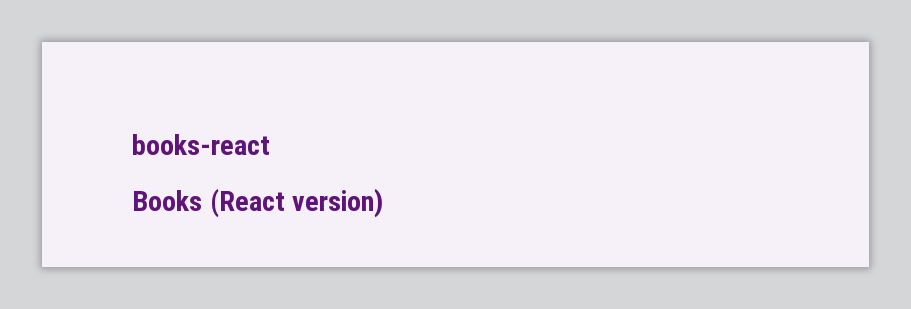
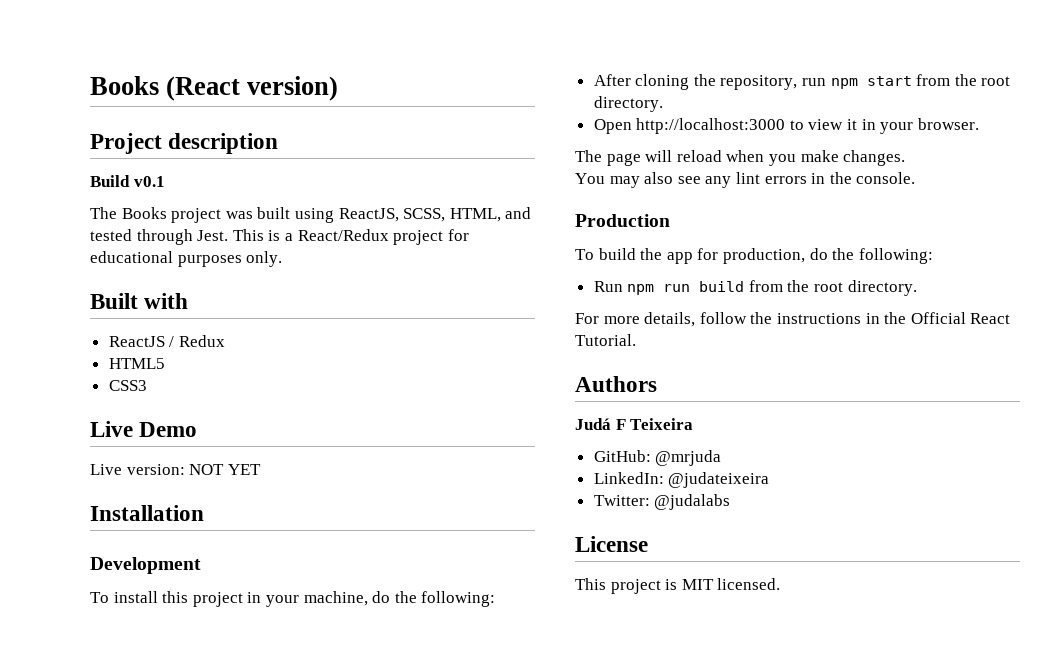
- books-react
+ Project description
+ Build v0.1
+ The Books project was built using ReactJS, SCSS, HTML, and tested through Jest. This is a React/Redux project for educational purposes only.
+ Built with
+ ReactJS / Redux
+ HTML5
+ CSS3
+ Live Demo
+ Live version: NOT YET
+ Installation
+ Development
+ To install this project in your machine, do the following:
+ After cloning the repository, run npm start from the root directory.
+ Open http://localhost:3000 to view it in your browser.
+ The page will reload when you make changes.
+ You may also see any lint errors in the console.
+ Production
+ To build the app for production, do the following:
+ Run npm run build from the root directory.
+ For more details, follow the instructions in the Official React Tutorial.
+ Authors
+ Judá F Teixeira
+ GitHub: @mrjuda
+ LinkedIn: @judateixeira
+ Twitter: @judalabs
+ License
+ This project is MIT licensed.

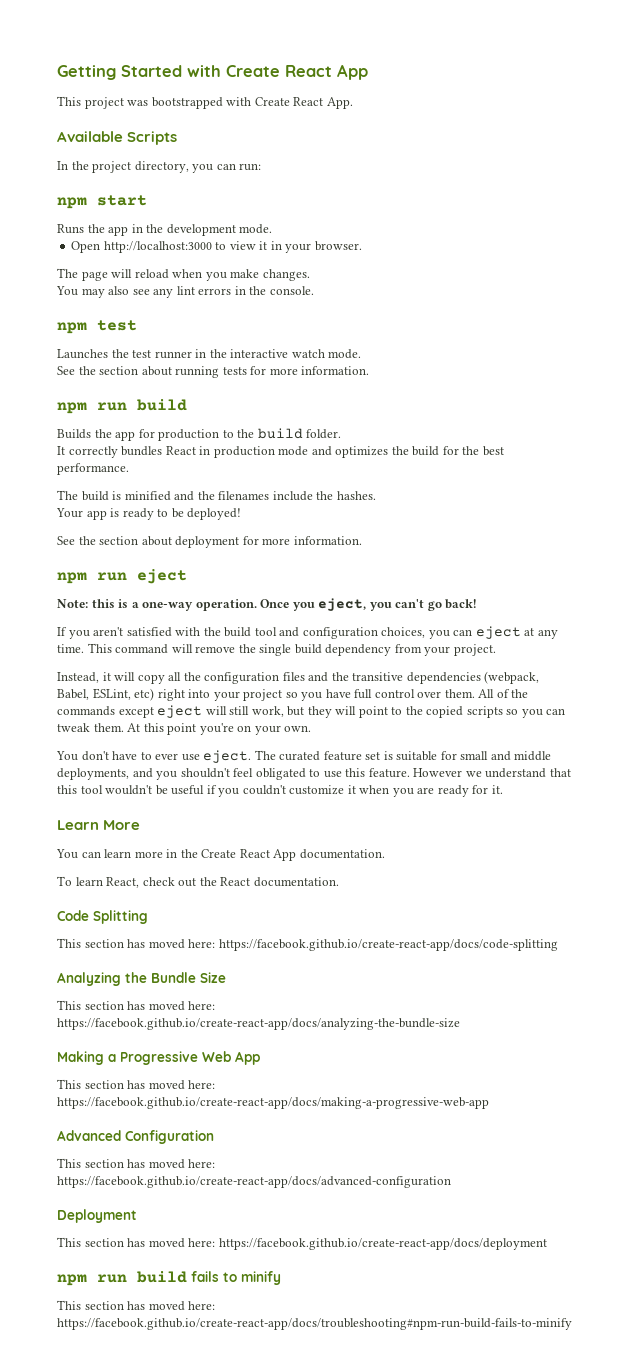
- Books (React version)
- Project description
- Build v0.1
- The Books project was built using ReactJS, SCSS, HTML, and tested through Jest. This is a React/Redux project for educational purposes only.
- Built with
- ReactJS / Redux
- HTML5
- CSS3
- Live Demo
- Live version: NOT YET
- Installation
- Development
- To install this project in your machine, do the following:
- After cloning the repository, run npm start from the root directory.
+ Getting Started with Create React App
+ This project was bootstrapped with Create React App.
+ Available Scripts
+ In the project directory, you can run:
+ npm start
+ Runs the app in the development mode.
- Production
- To build the app for production, do the following:
- Run npm run build from the root directory.
- For more details, follow the instructions in the Official React Tutorial.
- Authors
- Judá F Teixeira
- GitHub: @mrjuda
- LinkedIn: @judateixeira
- Twitter: @judalabs
- License
- This project is MIT licensed.
+ npm test
+ Launches the test runner in the interactive watch mode.
+ See the section about running tests for more information.
+ npm run build
+ Builds the app for production to the build folder.
+ It correctly bundles React in production mode and optimizes the build for the best performance.
+ The build is minified and the filenames include the hashes.
+ Your app is ready to be deployed!
+ See the section about deployment for more information.
+ npm run eject
+ Note: this is a one-way operation. Once you eject, you can't go back!
+ If you aren't satisfied with the build tool and configuration choices, you can eject at any time. This command will remove the single build dependency from your project.
+ Instead, it will copy all the configuration files and the transitive dependencies (webpack, Babel, ESLint, etc) right into your project so you have full control over them. All of the commands except eject will still work, but they will point to the copied scripts so you can tweak them. At this point you're on your own.
+ You don't have to ever use eject. The curated feature set is suitable for small and middle deployments, and you shouldn't feel obligated to use this feature. However we understand that this tool wouldn't be useful if you couldn't customize it when you are ready for it.
+ Learn More
+ You can learn more in the Create React App documentation.
+ To learn React, check out the React documentation.
+ Code Splitting
+ This section has moved here: https://facebook.github.io/create-react-app/docs/code-splitting
+ Analyzing the Bundle Size
+ This section has moved here: https://facebook.github.io/create-react-app/docs/analyzing-the-bundle-size
+ Making a Progressive Web App
+ This section has moved here: https://facebook.github.io/create-react-app/docs/making-a-progressive-web-app
+ Advanced Configuration
+ This section has moved here: https://facebook.github.io/create-react-app/docs/advanced-configuration
+ Deployment
+ This section has moved here: https://facebook.github.io/create-react-app/docs/deployment
+ npm run build fails to minify
+ This section has moved here: https://facebook.github.io/create-react-app/docs/troubleshooting#npm-run-build-fails-to-minify

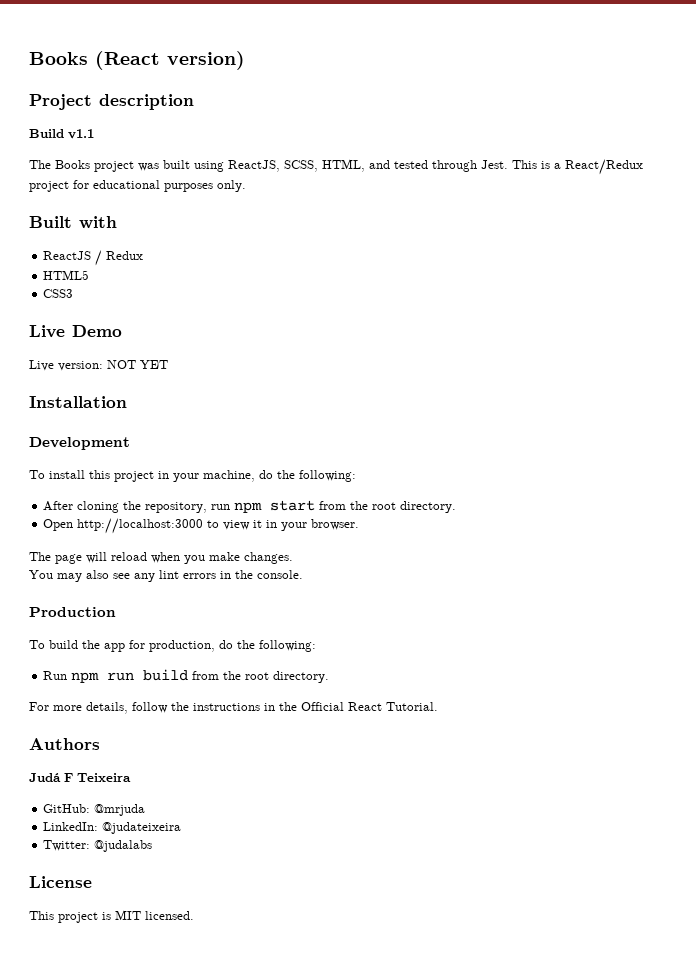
- Getting Started with Create React App
- This project was bootstrapped with Create React App.
- Available Scripts
- In the project directory, you can run:
- npm start
- Runs the app in the development mode.
+ Books (React version)
+ Project description
+ Build v1.1
+ The Books project was built using ReactJS, SCSS, HTML, and tested through Jest. This is a React/Redux project for educational purposes only.
+ Built with
+ ReactJS / Redux
+ HTML5
+ CSS3
+ Live Demo
+ Live version: NOT YET
+ Installation
+ Development
+ To install this project in your machine, do the following:
+ After cloning the repository, run npm start from the root directory.
- npm test
- Launches the test runner in the interactive watch mode.
- See the section about running tests for more information.
- npm run build
- Builds the app for production to the build folder.
- It correctly bundles React in production mode and optimizes the build for the best performance.
- The build is minified and the filenames include the hashes.
- Your app is ready to be deployed!
- See the section about deployment for more information.
- npm run eject
- Note: this is a one-way operation. Once you eject, you can't go back!
- If you aren't satisfied with the build tool and configuration choices, you can eject at any time. This command will remove the single build dependency from your project.
- Instead, it will copy all the configuration files and the transitive dependencies (webpack, Babel, ESLint, etc) right into your project so you have full control over them. All of the commands except eject will still work, but they will point to the copied scripts so you can tweak them. At this point you're on your own.
- You don't have to ever use eject. The curated feature set is suitable for small and middle deployments, and you shouldn't feel obligated to use this feature. However we understand that this tool wouldn't be useful if you couldn't customize it when you are ready for it.
- Learn More
- You can learn more in the Create React App documentation.
- To learn React, check out the React documentation.
- Code Splitting
- This section has moved here: https://facebook.github.io/create-react-app/docs/code-splitting
- Analyzing the Bundle Size
- This section has moved here: https://facebook.github.io/create-react-app/docs/analyzing-the-bundle-size
- Making a Progressive Web App
- This section has moved here: https://facebook.github.io/create-react-app/docs/making-a-progressive-web-app
- Advanced Configuration
- This section has moved here: https://facebook.github.io/create-react-app/docs/advanced-configuration
- Deployment
- This section has moved here: https://facebook.github.io/create-react-app/docs/deployment
- npm run build fails to minify
- This section has moved here: https://facebook.github.io/create-react-app/docs/troubleshooting#npm-run-build-fails-to-minify
+ Production
+ To build the app for production, do the following:
+ Run npm run build from the root directory.
+ For more details, follow the instructions in the Official React Tutorial.
+ Authors
+ Judá F Teixeira
+ GitHub: @mrjuda
+ LinkedIn: @judateixeira
+ Twitter: @judalabs
+ License
+ This project is MIT licensed.

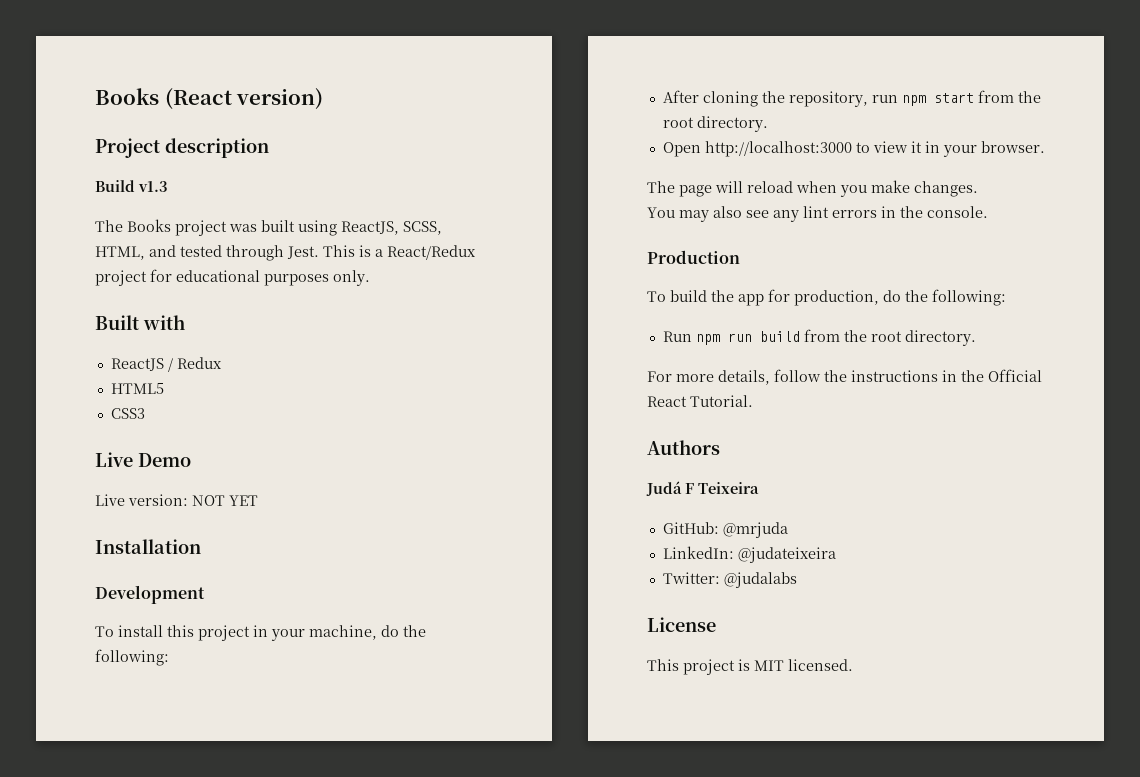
- Build v1.1
+ Build v1.3

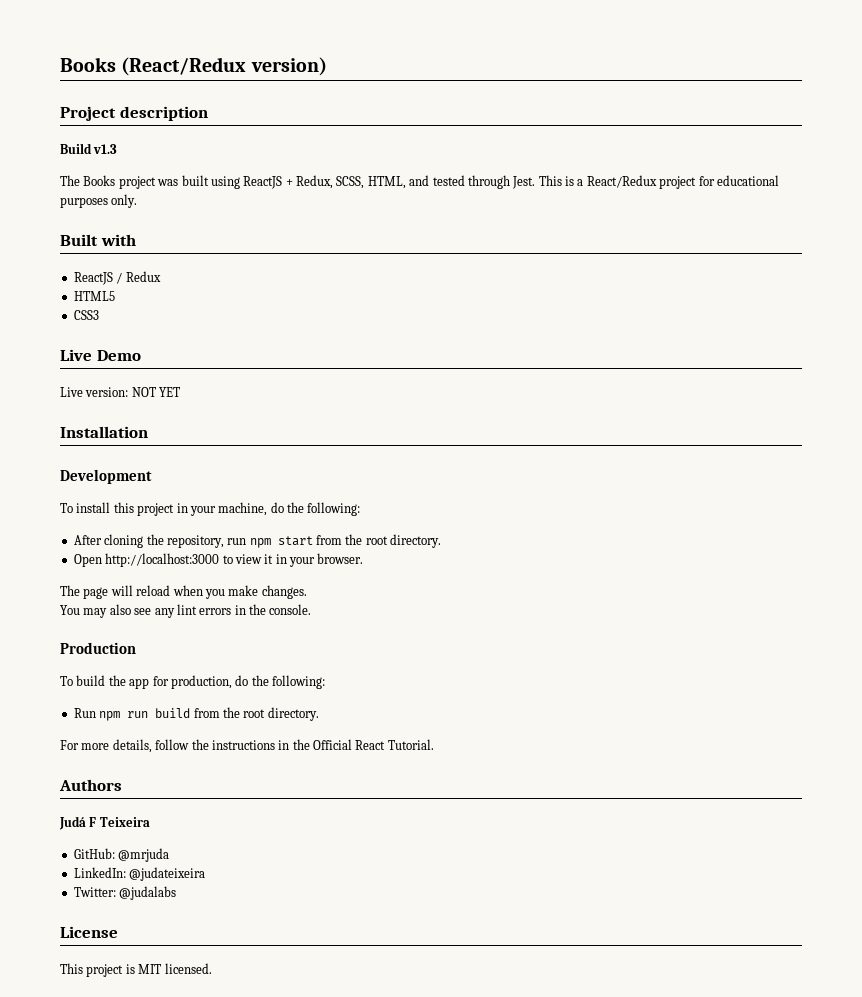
- Books (React version)
+ Books (React/Redux version)
- The Books project was built using ReactJS, SCSS, HTML, and tested through Jest.
+ The Books project was built using ReactJS + Redux, SCSS, HTML, and tested through Jest.

